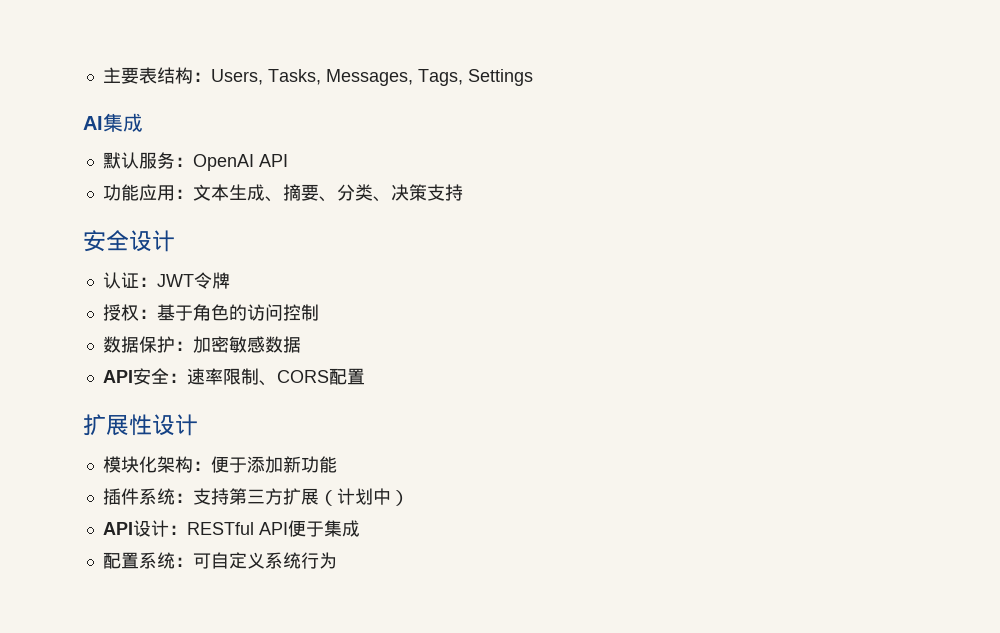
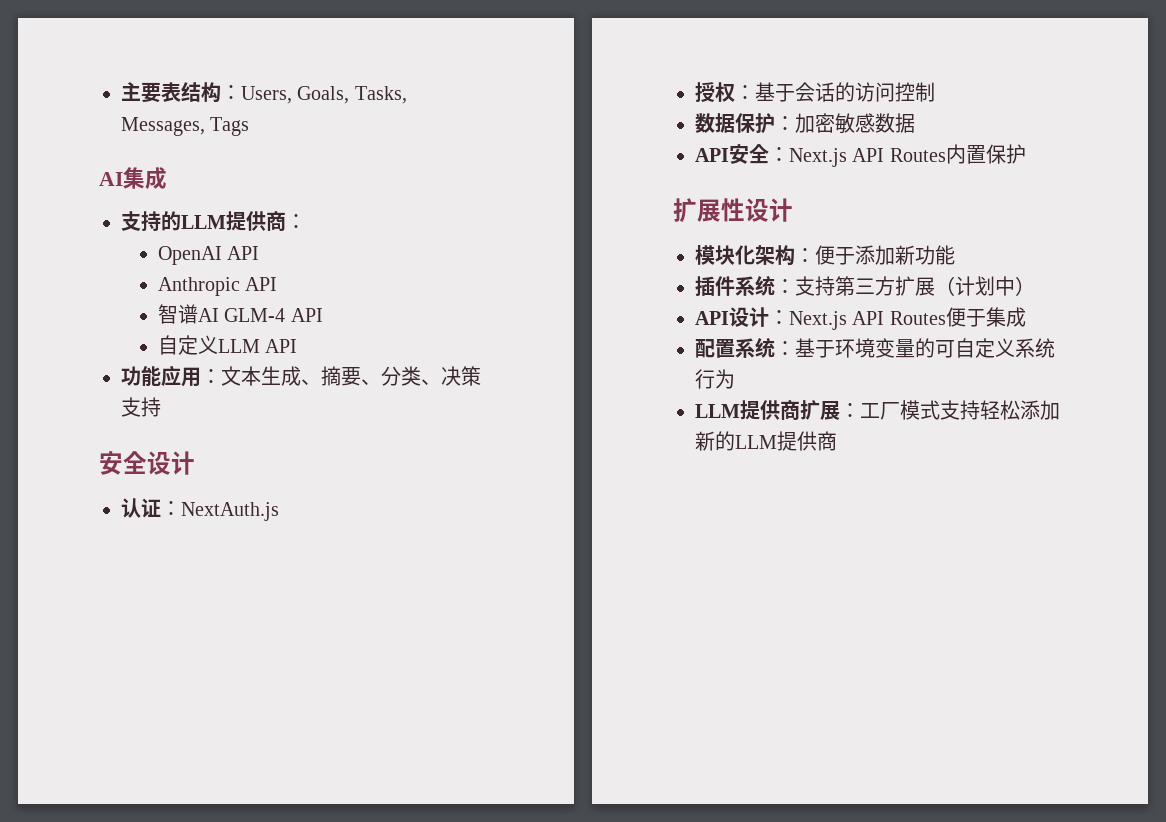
- 主要表结构：Users, Tasks, Messages, Tags, Settings
+ 主要表结构：Users, Goals, Tasks, Messages, Tags
- 默认服务：OpenAI API
+ 支持的LLM提供商：
+ OpenAI API
+ Anthropic API
+ 智谱AI GLM-4 API
+ 自定义LLM API
- 认证：JWT令牌
+ 认证：NextAuth.js
- 授权：基于角色的访问控制
+ 授权：基于会话的访问控制
- API安全：速率限制、CORS配置
+ API安全：Next.js API Routes内置保护
- API设计：RESTful API便于集成
+ API设计：Next.js API Routes便于集成
- 配置系统：可自定义系统行为
+ 配置系统：基于环境变量的可自定义系统行为
+ LLM提供商扩展：工厂模式支持轻松添加新的LLM提供商

